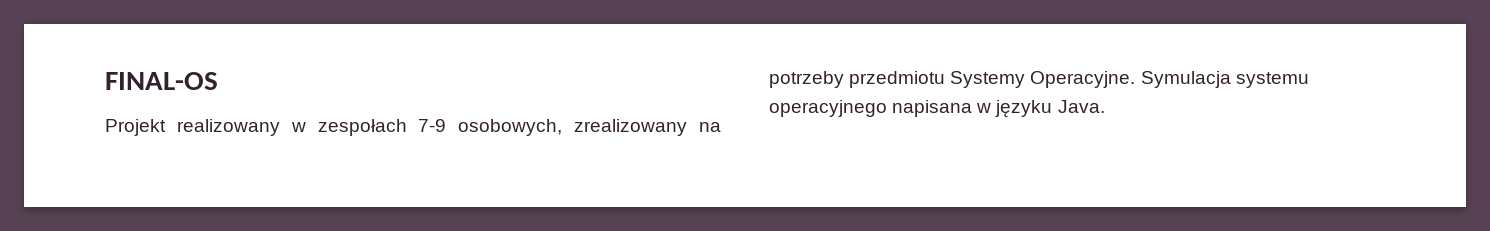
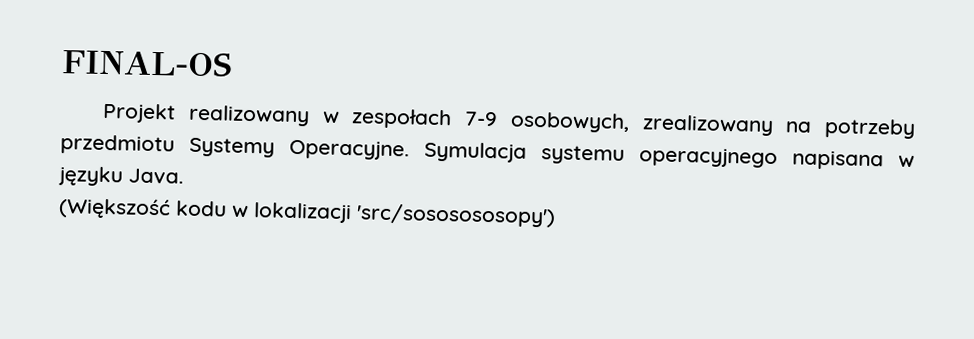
+ (Większość kodu w lokalizacji 'src/sososososopy')

